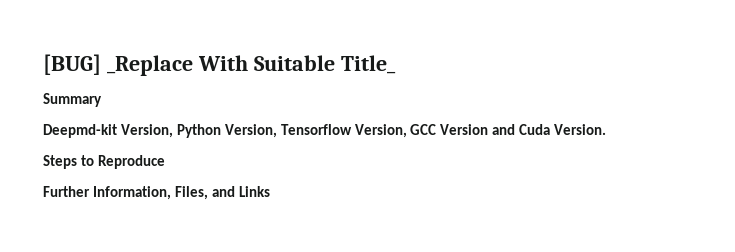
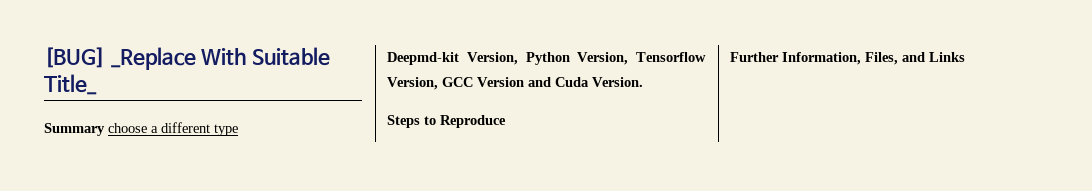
- Summary
+ Summary choose a different type

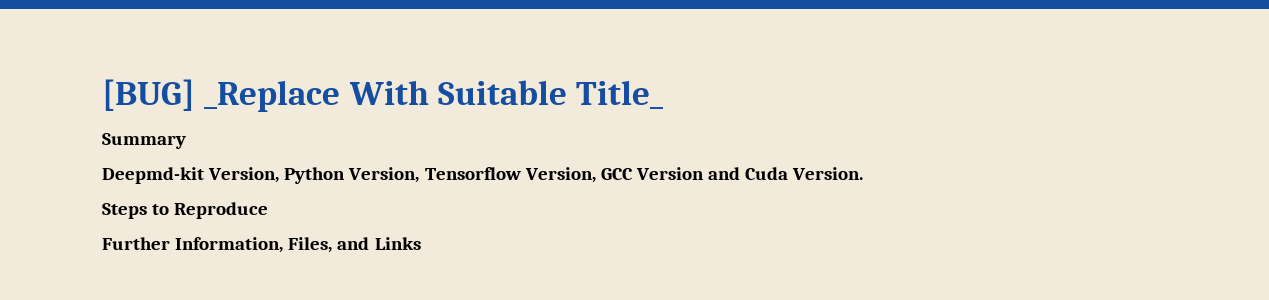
- Summary choose a different type
+ Summary

